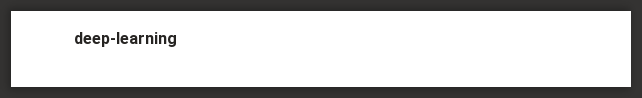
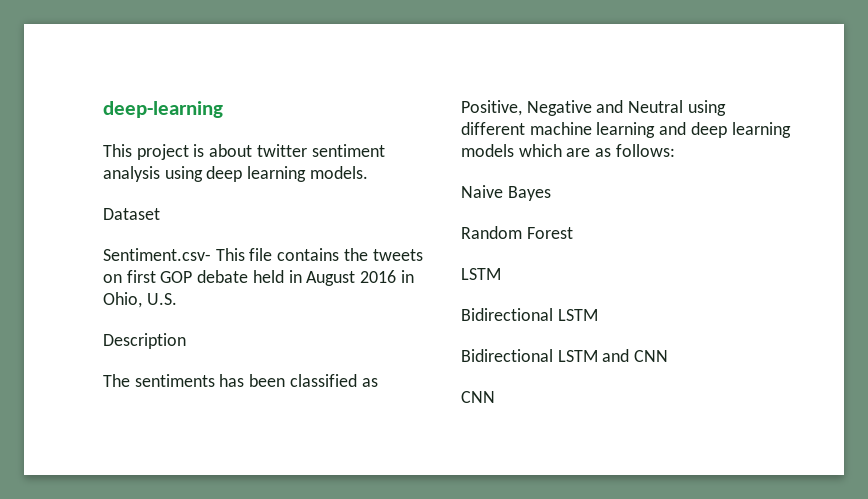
+ This project is about twitter sentiment analysis using deep learning models.
+ Dataset
+ Sentiment.csv- This file contains the tweets on first GOP debate held in August 2016 in Ohio, U.S.
+ Description
+ The sentiments has been classified as Positive, Negative and Neutral using different machine learning and deep learning models which are as follows:
+ Naive Bayes
+ Random Forest
+ LSTM
+ Bidirectional LSTM
+ Bidirectional LSTM and CNN
+ CNN

